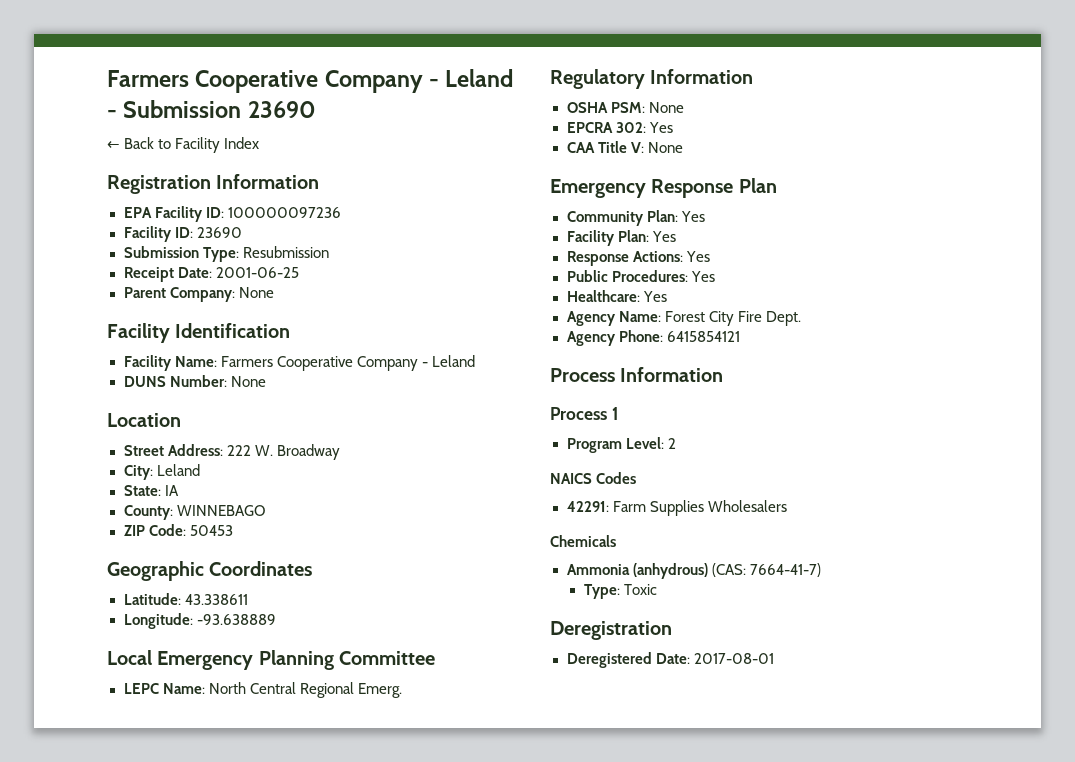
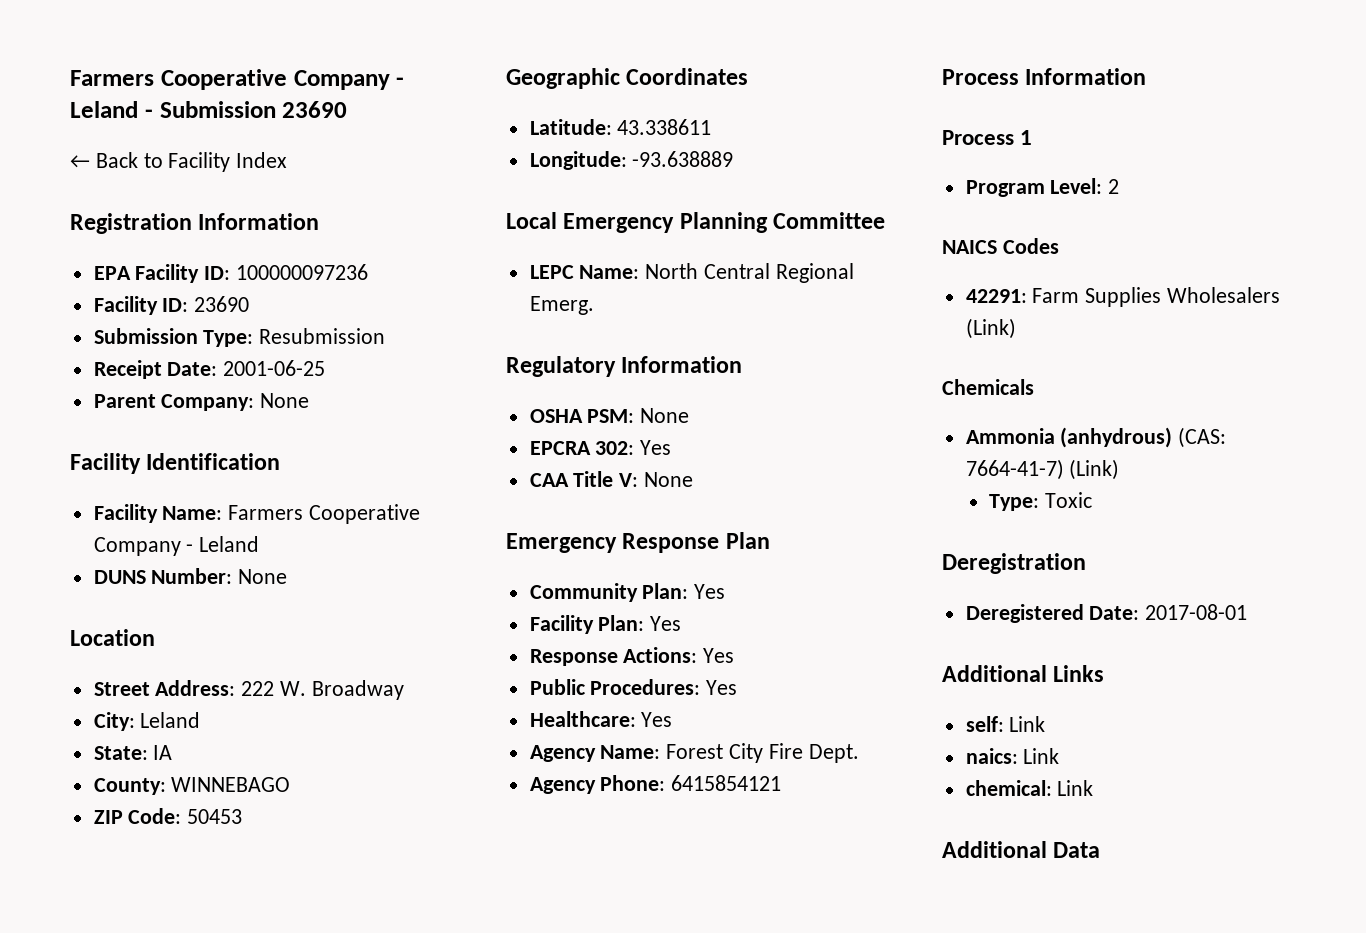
- 42291: Farm Supplies Wholesalers
+ 42291: Farm Supplies Wholesalers (Link)
- Ammonia (anhydrous) (CAS: 7664-41-7)
+ Ammonia (anhydrous) (CAS: 7664-41-7) (Link)
+ Additional Links
+ self: Link
+ naics: Link
+ chemical: Link
+ Additional Data

